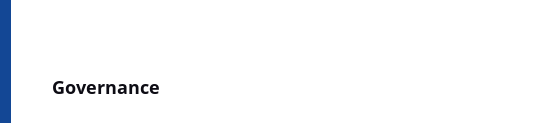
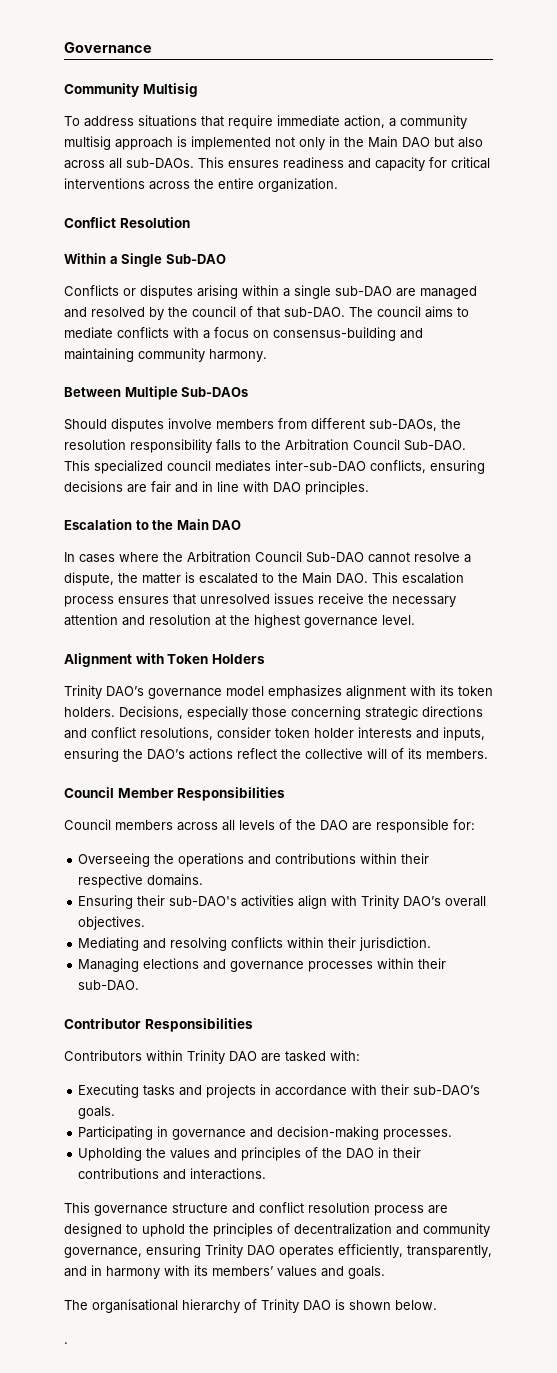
+ Community Multisig
+ To address situations that require immediate action, a community multisig approach is implemented not only in the Main DAO but also across all sub-DAOs. This ensures readiness and capacity for critical interventions across the entire organization.
+ Conflict Resolution
+ Within a Single Sub-DAO
+ Conflicts or disputes arising within a single sub-DAO are managed and resolved by the council of that sub-DAO. The council aims to mediate conflicts with a focus on consensus-building and maintaining community harmony.
+ Between Multiple Sub-DAOs
+ Should disputes involve members from different sub-DAOs, the resolution responsibility falls to the Arbitration Council Sub-DAO. This specialized council mediates inter-sub-DAO conflicts, ensuring decisions are fair and in line with DAO principles.
+ Escalation to the Main DAO
+ In cases where the Arbitration Council Sub-DAO cannot resolve a dispute, the matter is escalated to the Main DAO. This escalation process ensures that unresolved issues receive the necessary attention and resolution at the highest governance level.
+ Alignment with Token Holders
+ Trinity DAO’s governance model emphasizes alignment with its token holders. Decisions, especially those concerning strategic directions and conflict resolutions, consider token holder interests and inputs, ensuring the DAO’s actions reflect the collective will of its members.
+ Council Member Responsibilities
+ Council members across all levels of the DAO are responsible for:
+ Overseeing the operations and contributions within their respective domains.
+ Ensuring their sub-DAO's activities align with Trinity DAO’s overall objectives.
+ Mediating and resolving conflicts within their jurisdiction.
+ Managing elections and governance processes within their sub-DAO.
+ Contributor Responsibilities
+ Contributors within Trinity DAO are tasked with:
+ Executing tasks and projects in accordance with their sub-DAO’s goals.
+ Participating in governance and decision-making processes.
+ Upholding the values and principles of the DAO in their contributions and interactions.
+ This governance structure and conflict resolution process are designed to uphold the principles of decentralization and community governance, ensuring Trinity DAO operates efficiently, transparently, and in harmony with its members’ values and goals.
+ The organisational hierarchy of Trinity DAO is shown below.
+ .

